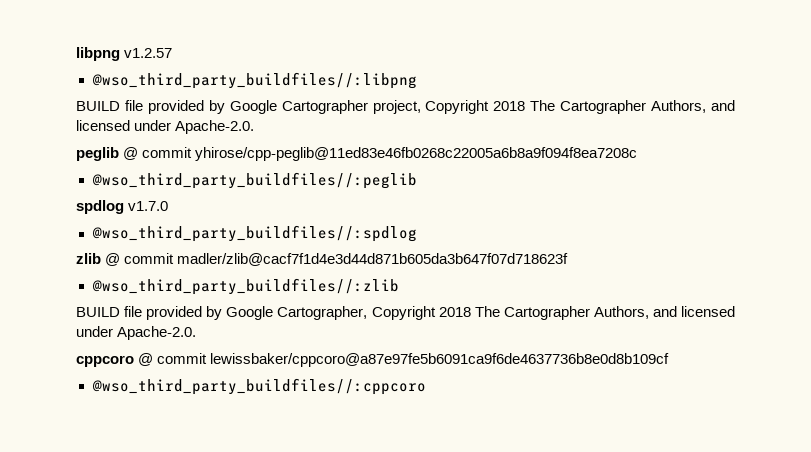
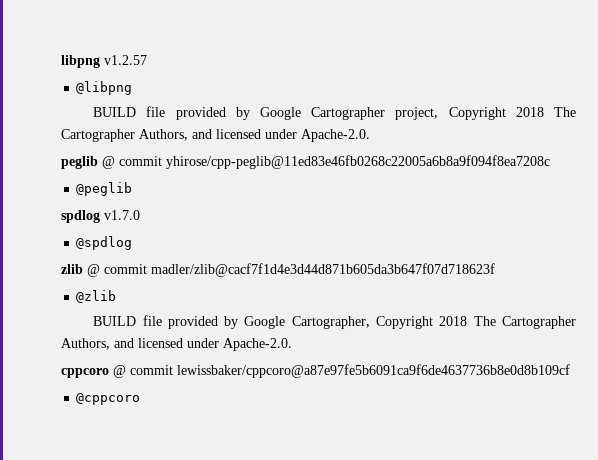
- @wso_third_party_buildfiles//:libpng
+ @libpng
- @wso_third_party_buildfiles//:peglib
+ @peglib
- @wso_third_party_buildfiles//:spdlog
+ @spdlog
- @wso_third_party_buildfiles//:zlib
+ @zlib
- @wso_third_party_buildfiles//:cppcoro
+ @cppcoro

